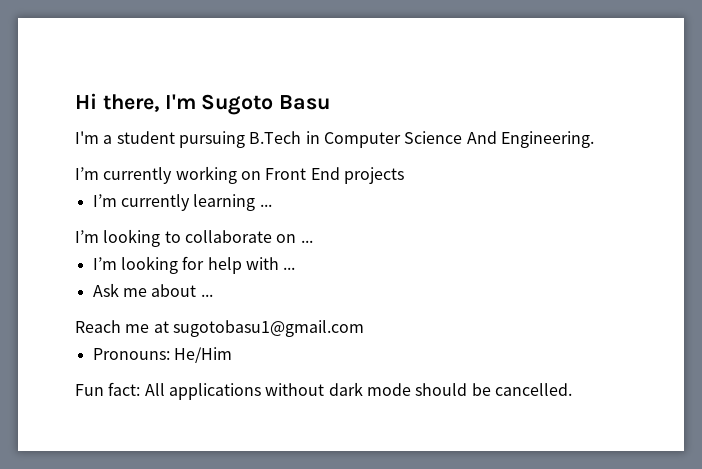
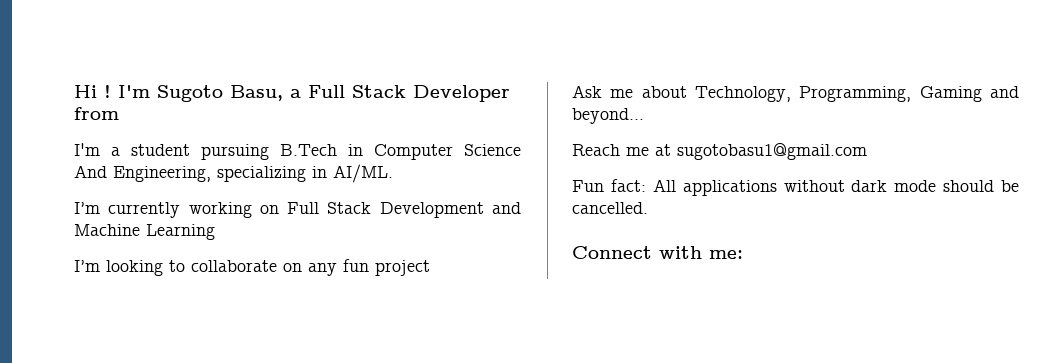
- Hi there, I'm Sugoto Basu
+ Hi ! I'm Sugoto Basu, a Full Stack Developer from
- I'm a student pursuing B.Tech in Computer Science And Engineering.
+ I'm a student pursuing B.Tech in Computer Science And Engineering, specializing in AI/ML.
- I’m currently working on Front End projects
- I’m currently learning ...
+ I’m currently working on Full Stack Development and Machine Learning
- I’m looking to collaborate on ...
- I’m looking for help with ...
- Ask me about ...
+ I’m looking to collaborate on any fun project
+ Ask me about Technology, Programming, Gaming and beyond...
- Pronouns: He/Him
+ Connect with me:

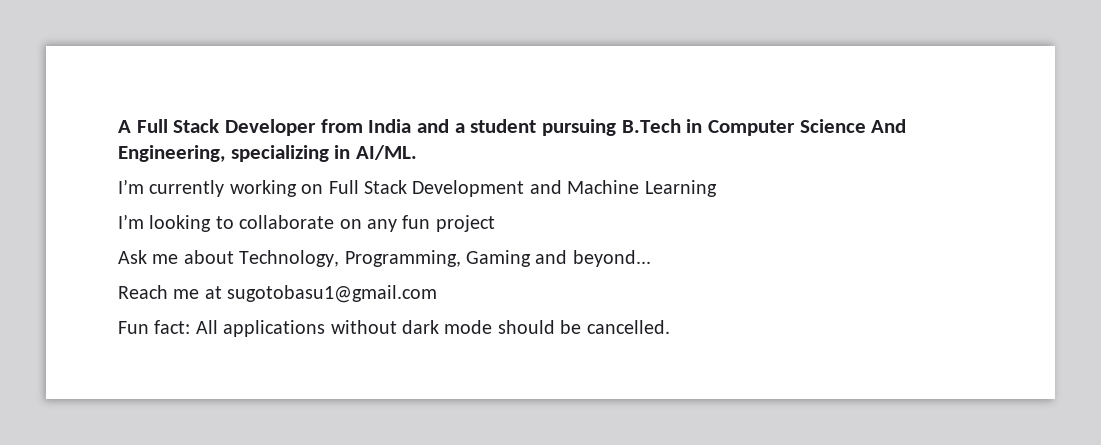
- Hi ! I'm Sugoto Basu, a Full Stack Developer from
- I'm a student pursuing B.Tech in Computer Science And Engineering, specializing in AI/ML.
+ A Full Stack Developer from India and a student pursuing B.Tech in Computer Science And Engineering, specializing in AI/ML.
- Connect with me:

